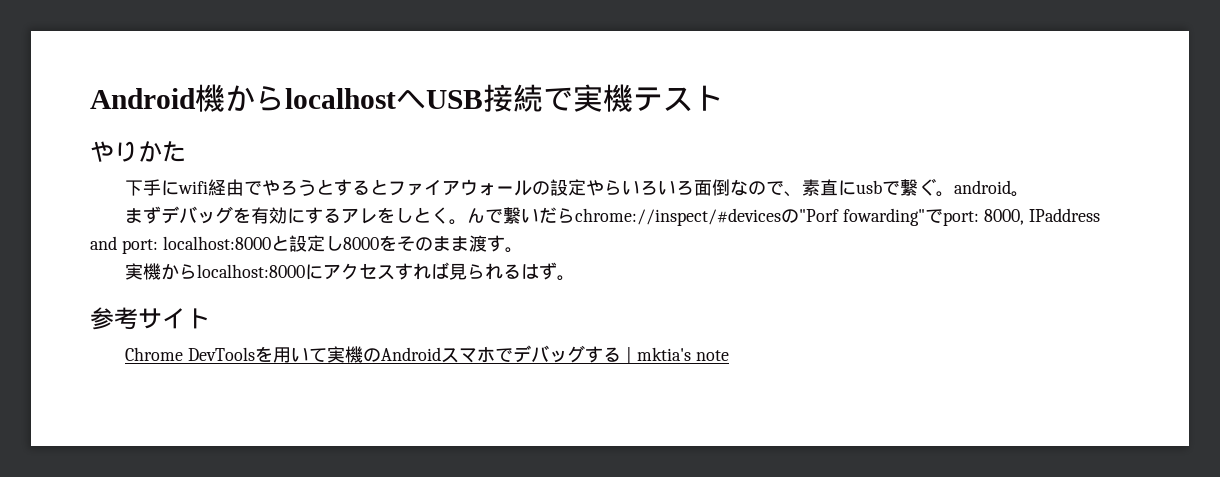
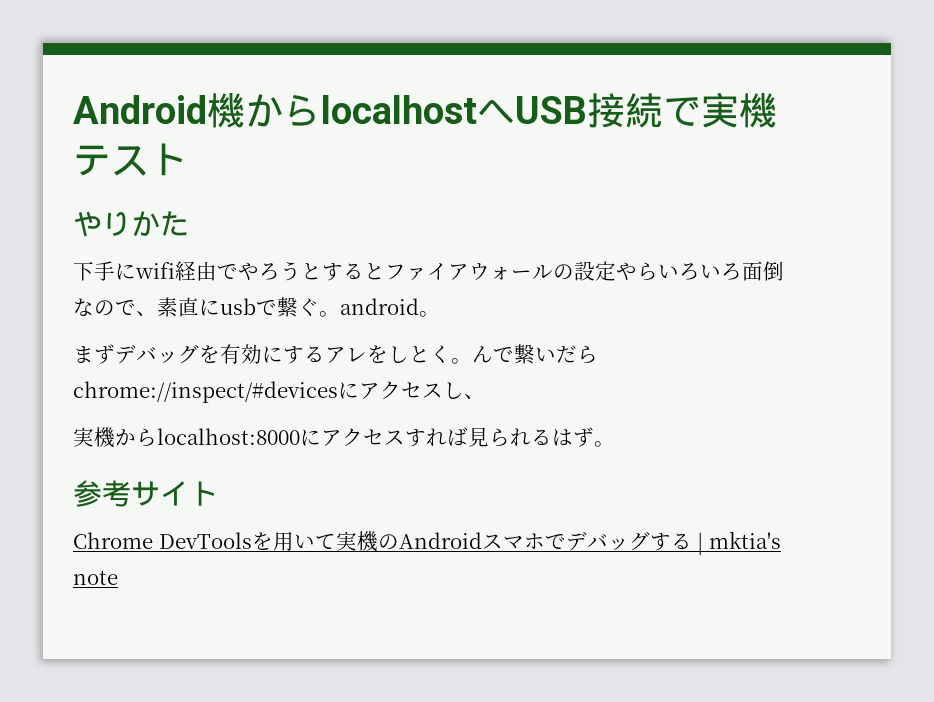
- んで繋いだらchrome://inspect/#devicesの"Porf fowarding"でport: 8000, IPaddress and port: localhost:8000と設定し8000をそのまま渡す。
+ んで繋いだらchrome://inspect/#devicesにアクセスし、

